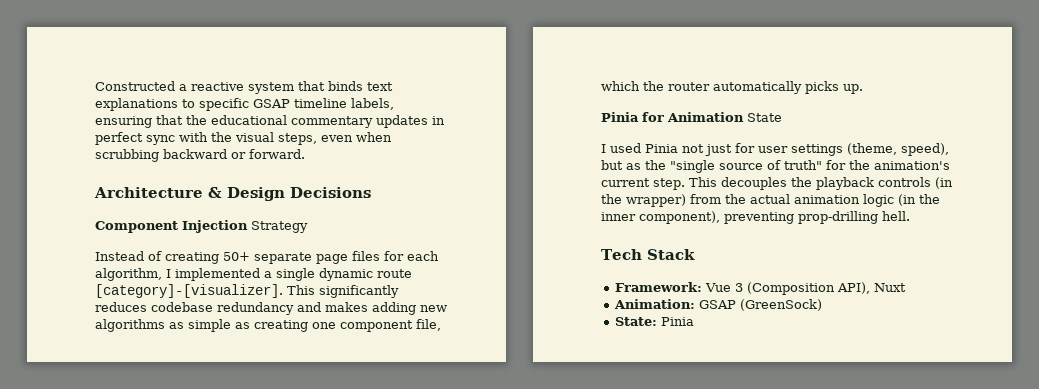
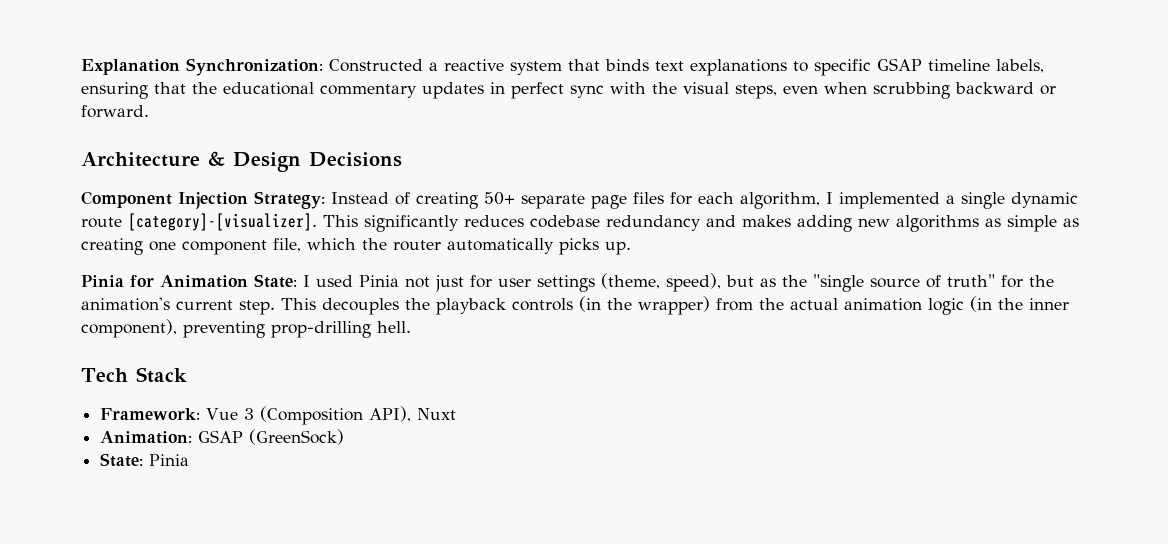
- Constructed a reactive system that binds text explanations to specific GSAP timeline labels, ensuring that the educational commentary updates in perfect sync with the visual steps, even when scrubbing backward or forward.
+ Explanation Synchronization: Constructed a reactive system that binds text explanations to specific GSAP timeline labels, ensuring that the educational commentary updates in perfect sync with the visual steps, even when scrubbing backward or forward.
- Component Injection Strategy
- Instead of creating 50+ separate page files for each algorithm, I implemented a single dynamic route [category]-[visualizer].
+ Component Injection Strategy: Instead of creating 50+ separate page files for each algorithm, I implemented a single dynamic route [category]-[visualizer].
- Pinia for Animation State
- I used Pinia not just for user settings (theme, speed), but as the "single source of truth" for the animation's current step.
+ Pinia for Animation State: I used Pinia not just for user settings (theme, speed), but as the "single source of truth" for the animation's current step.

